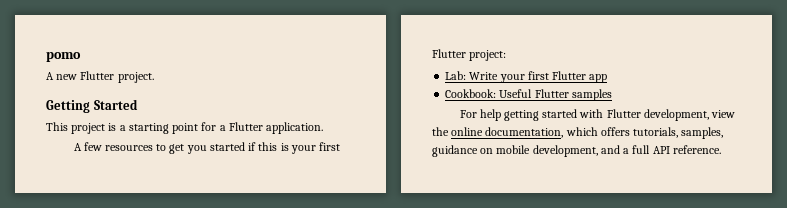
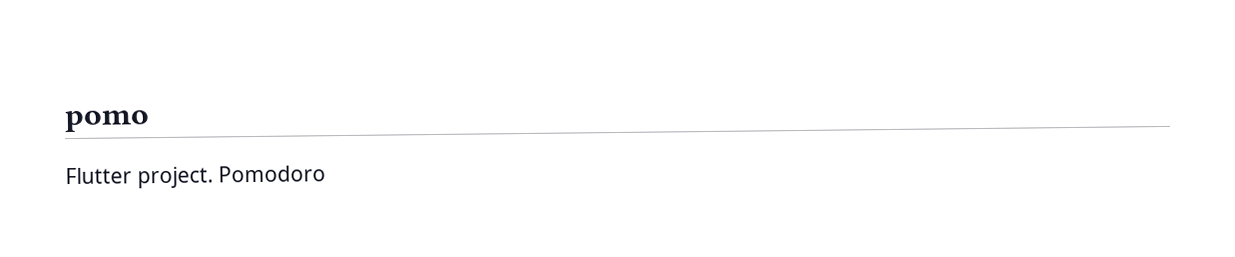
- A new Flutter project.
- Getting Started
- This project is a starting point for a Flutter application.
- A few resources to get you started if this is your first Flutter project:
- Lab: Write your first Flutter app
- Cookbook: Useful Flutter samples
- For help getting started with Flutter development, view the online documentation, which offers tutorials, samples, guidance on mobile development, and a full API reference.
+ Flutter project. Pomodoro

